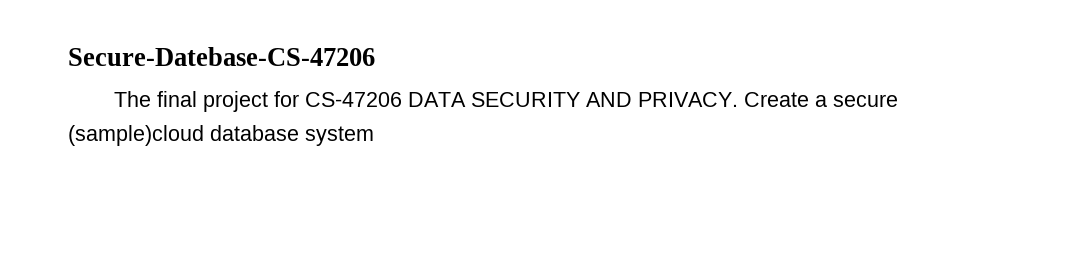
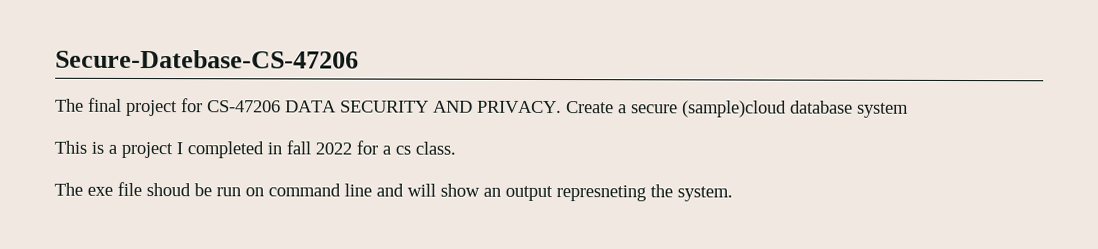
+ This is a project I completed in fall 2022 for a cs class.
+ The exe file shoud be run on command line and will show an output represneting the system.

